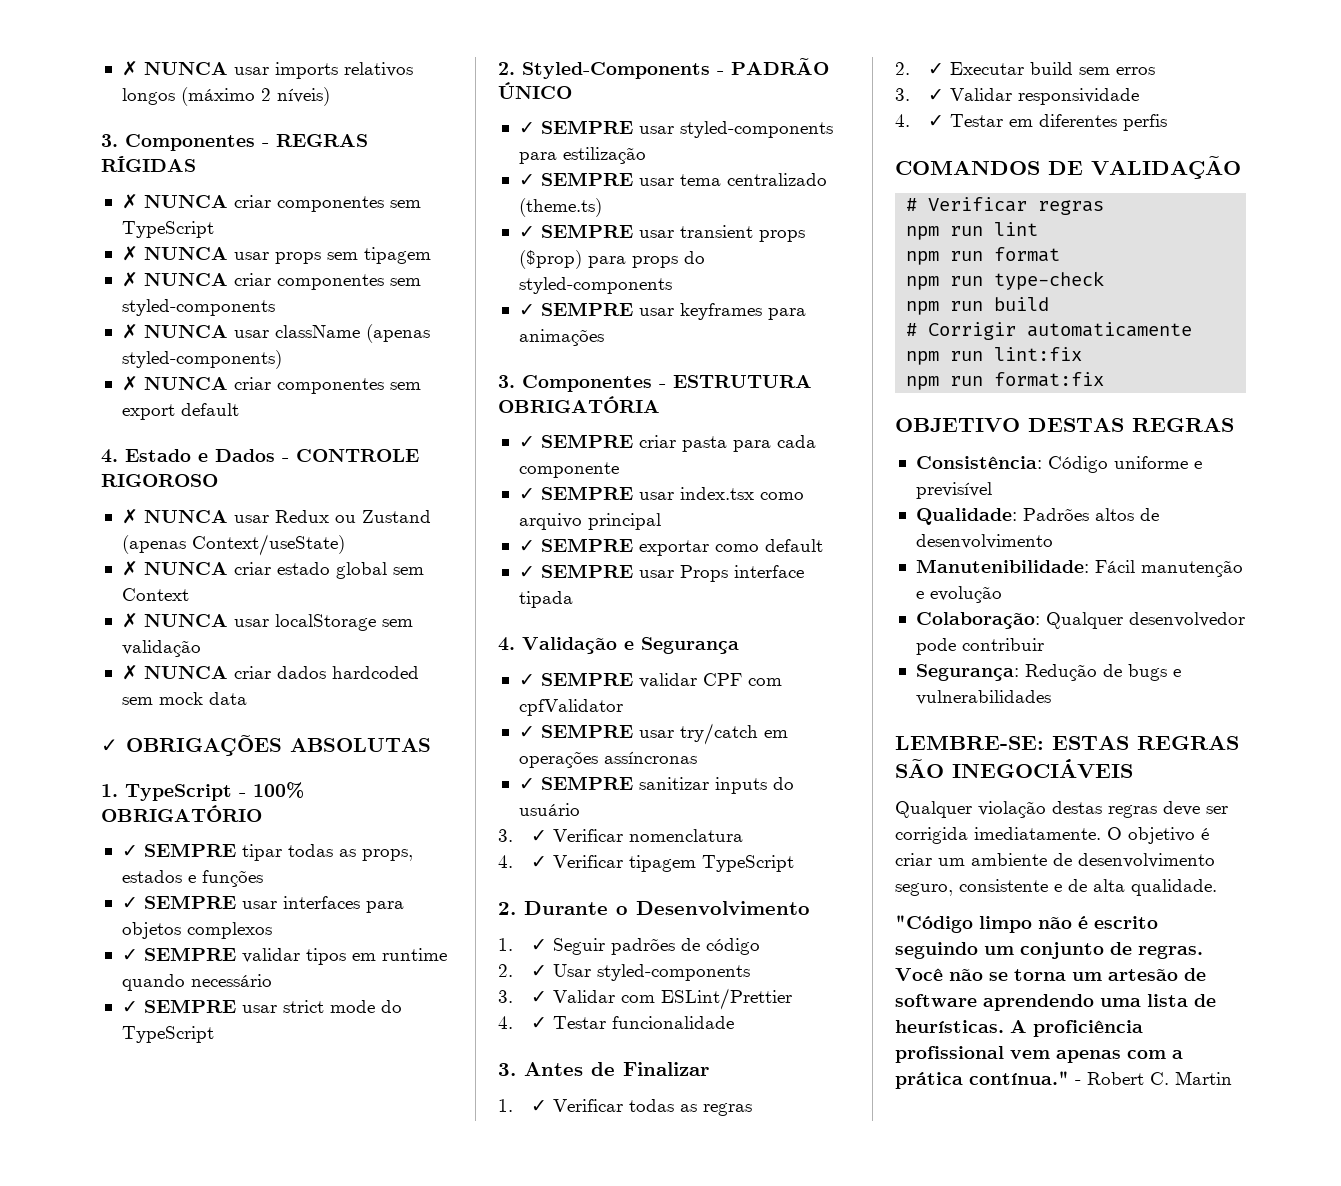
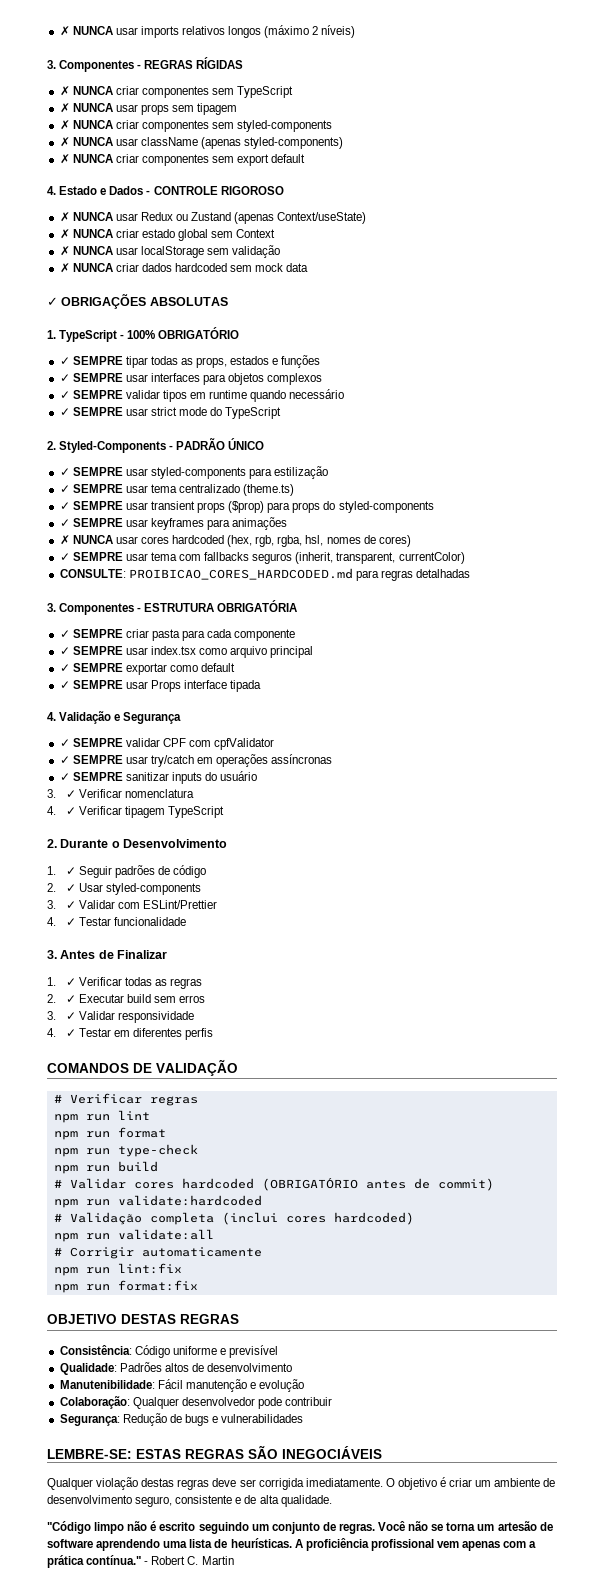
+ ✗ NUNCA usar cores hardcoded (hex, rgb, rgba, hsl, nomes de cores)
+ ✓ SEMPRE usar tema com fallbacks seguros (inherit, transparent, currentColor)
+ CONSULTE: PROIBICAO_CORES_HARDCODED.md para regras detalhadas
+ # Validar cores hardcoded (OBRIGATÓRIO antes de commit)
+ npm run validate:hardcoded
+ # Validação completa (inclui cores hardcoded)
+ npm run validate:all

